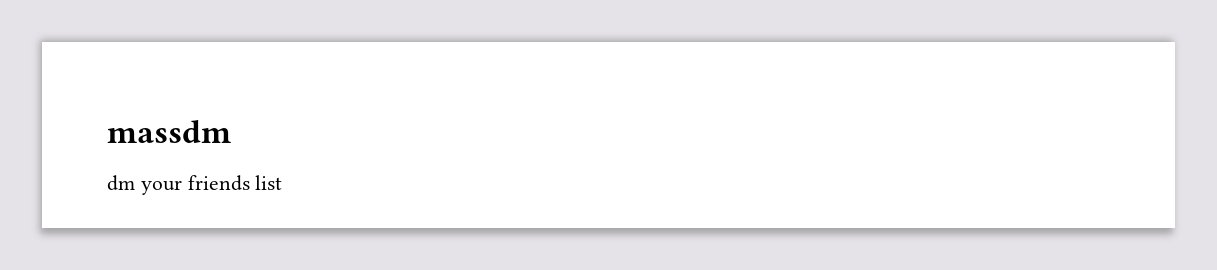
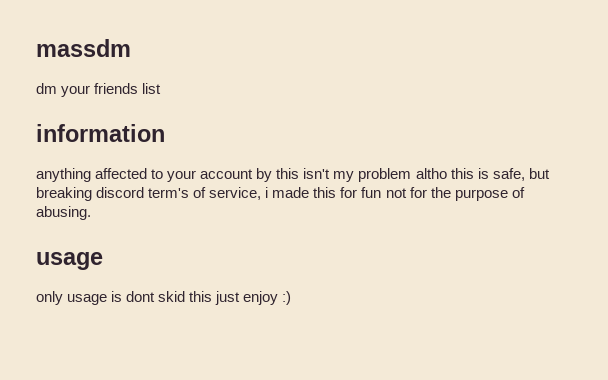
+ information
+ anything affected to your account by this isn't my problem altho this is safe, but breaking discord term's of service, i made this for fun not for the purpose of abusing.
+ usage
+ only usage is dont skid this just enjoy :)

